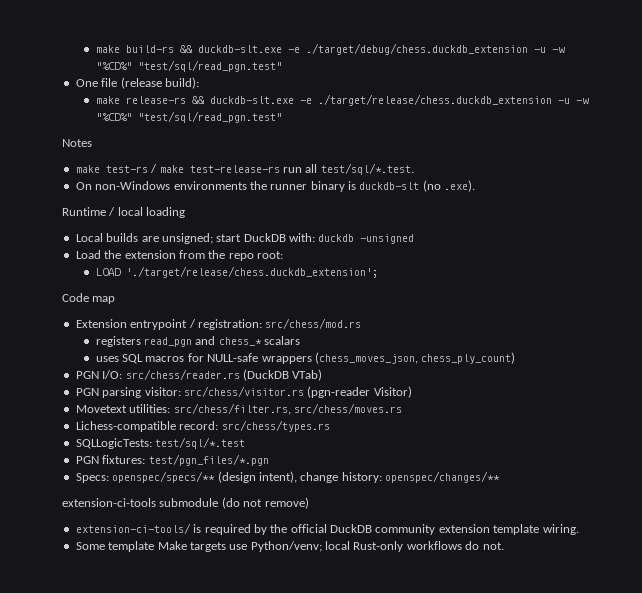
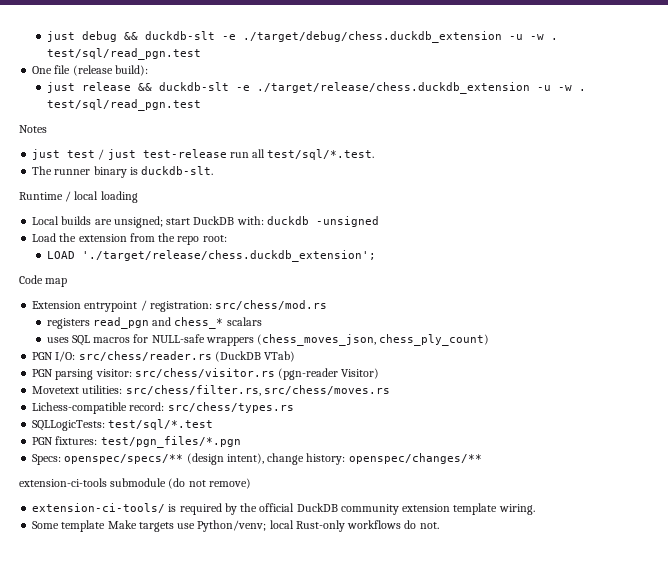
- make build-rs && duckdb-slt.exe -e ./target/debug/chess.duckdb_extension -u -w "%CD%" "test/sql/read_pgn.test"
+ just debug && duckdb-slt -e ./target/debug/chess.duckdb_extension -u -w . test/sql/read_pgn.test
- make release-rs && duckdb-slt.exe -e ./target/release/chess.duckdb_extension -u -w "%CD%" "test/sql/read_pgn.test"
+ just release && duckdb-slt -e ./target/release/chess.duckdb_extension -u -w . test/sql/read_pgn.test
- make test-rs / make test-release-rs run all test/sql/*.test.
- On non-Windows environments the runner binary is duckdb-slt (no .exe).
+ just test / just test-release run all test/sql/*.test.
+ The runner binary is duckdb-slt.

